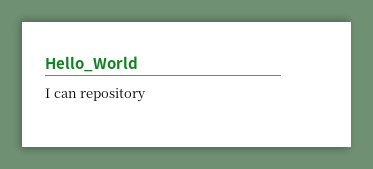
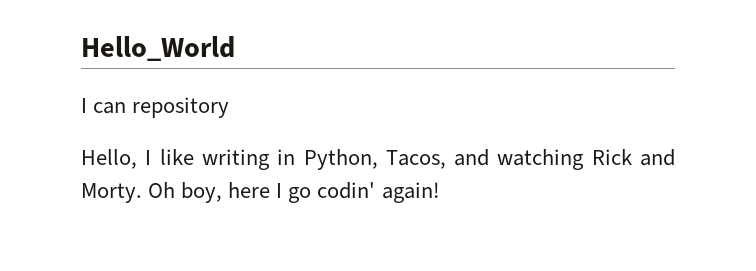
+ Hello, I like writing in Python, Tacos, and watching Rick and Morty. Oh boy, here I go codin' again!

